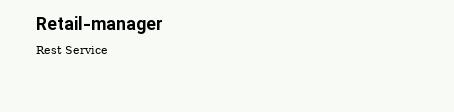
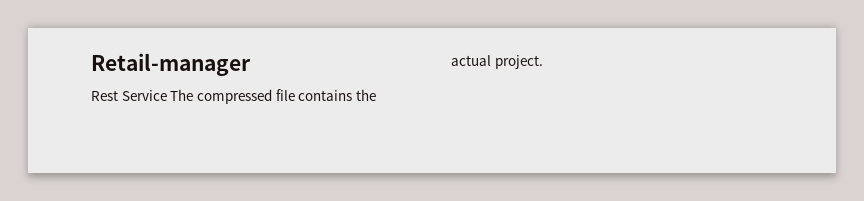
- Rest Service
+ Rest Service The compressed file contains the actual project.

